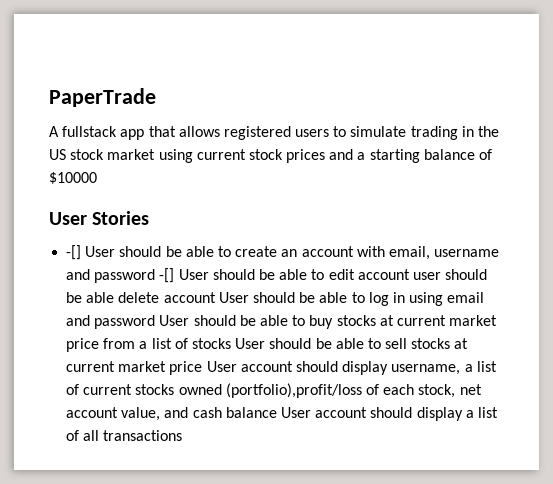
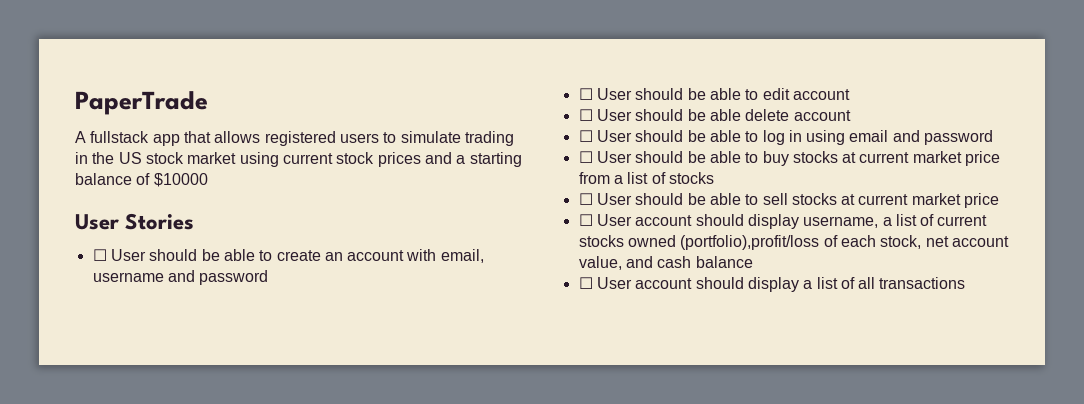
- -[] User should be able to create an account with email, username and password -[] User should be able to edit account user should be able delete account User should be able to log in using email and password User should be able to buy stocks at current market price from a list of stocks User should be able to sell stocks at current market price User account should display username, a list of current stocks owned (portfolio),profit/loss of each stock, net account value, and cash balance User account should display a list of all transactions
+ ☐ User should be able to create an account with email, username and password
+ ☐ User should be able to edit account
+ ☐ User should be able delete account
+ ☐ User should be able to log in using email and password
+ ☐ User should be able to buy stocks at current market price from a list of stocks
+ ☐ User should be able to sell stocks at current market price
+ ☐ User account should display username, a list of current stocks owned (portfolio),profit/loss of each stock, net account value, and cash balance
+ ☐ User account should display a list of all transactions

